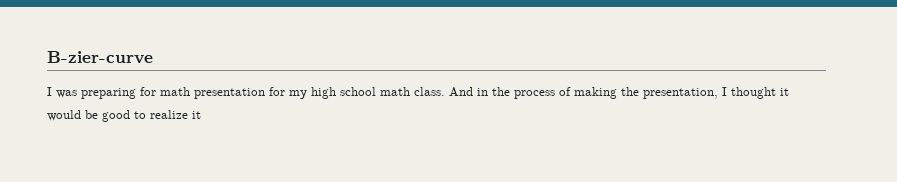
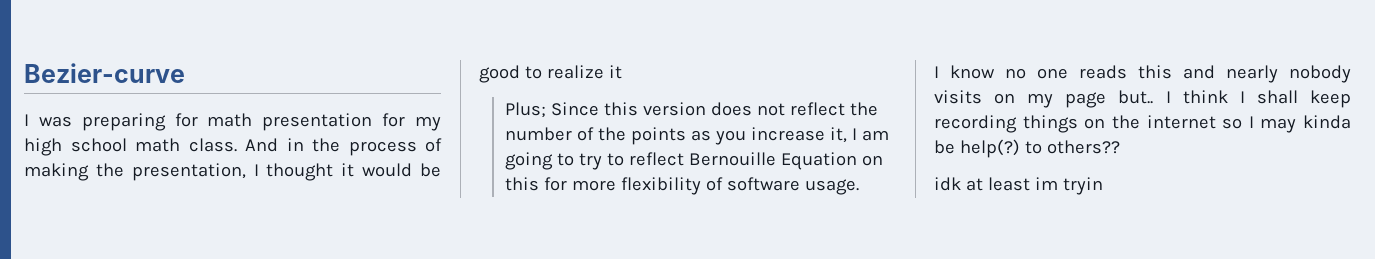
- B-zier-curve
+ Bezier-curve
+ Plus; Since this version does not reflect the number of the points as you increase it, I am going to try to reflect Bernouille Equation on this for more flexibility of software usage.
+ I know no one reads this and nearly nobody visits on my page but.. I think I shall keep recording things on the internet so I may kinda be help(?) to others??
+ idk at least im tryin

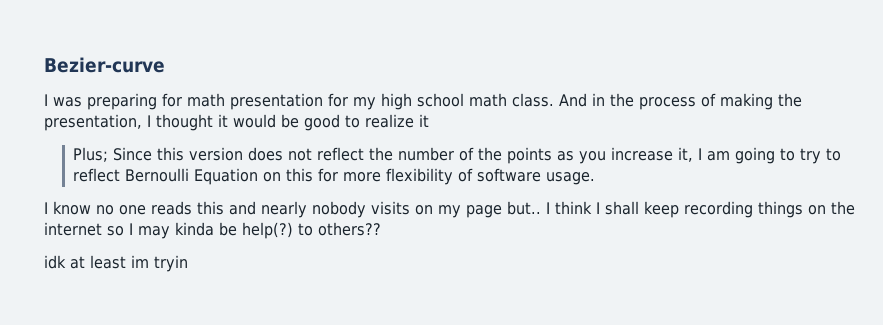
- Plus; Since this version does not reflect the number of the points as you increase it, I am going to try to reflect Bernouille Equation on this for more flexibility of software usage.
+ Plus; Since this version does not reflect the number of the points as you increase it, I am going to try to reflect Bernoulli Equation on this for more flexibility of software usage.

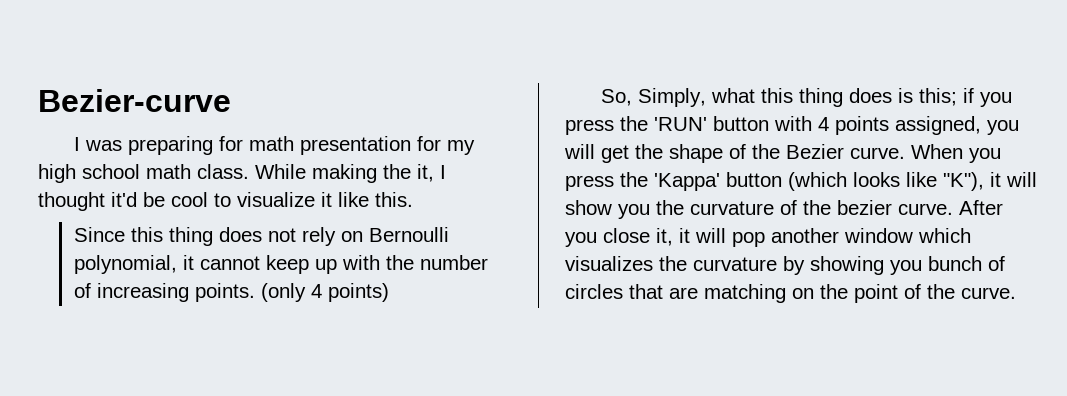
- And in the process of making the presentation, I thought it would be good to realize it
- Plus; Since this version does not reflect the number of the points as you increase it, I am going to try to reflect Bernoulli Equation on this for more flexibility of software usage.
- I know no one reads this and nearly nobody visits on my page but.. I think I shall keep recording things on the internet so I may kinda be help(?) to others??
- idk at least im tryin
+ While making the it, I thought it'd be cool to visualize it like this.
+ Since this thing does not rely on Bernoulli polynomial, it cannot keep up with the number of increasing points. (only 4 points)
+ So, Simply, what this thing does is this; if you press the 'RUN' button with 4 points assigned, you will get the shape of the Bezier curve. When you press the 'Kappa' button (which looks like "K"), it will show you the curvature of the bezier curve. After you close it, it will pop another window which visualizes the curvature by showing you bunch of circles that are matching on the point of the curve.

